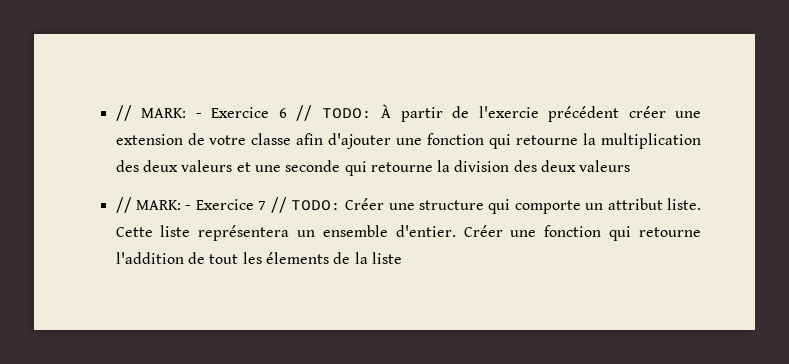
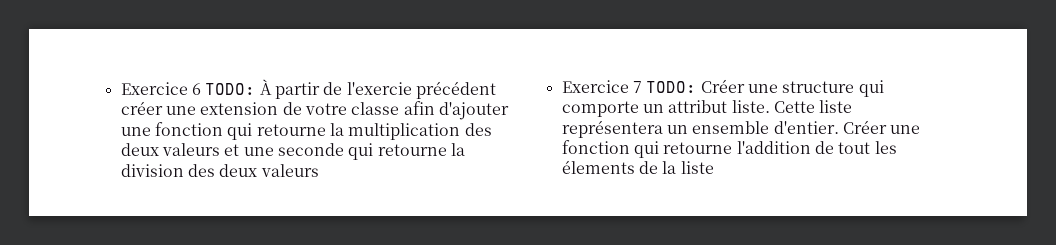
- // MARK: - Exercice 6 // TODO: À partir de l'exercie précédent créer une extension de votre classe afin d'ajouter une fonction qui retourne la multiplication des deux valeurs et une seconde qui retourne la division des deux valeurs
+ Exercice 6 TODO: À partir de l'exercie précédent créer une extension de votre classe afin d'ajouter une fonction qui retourne la multiplication des deux valeurs et une seconde qui retourne la division des deux valeurs
- // MARK: - Exercice 7 // TODO: Créer une structure qui comporte un attribut liste.
+ Exercice 7 TODO: Créer une structure qui comporte un attribut liste.

